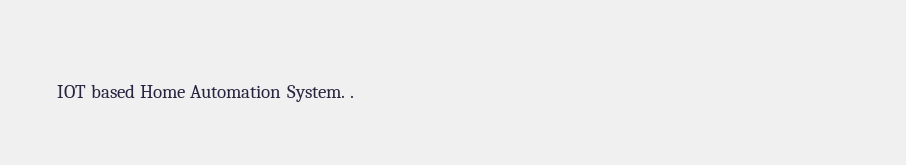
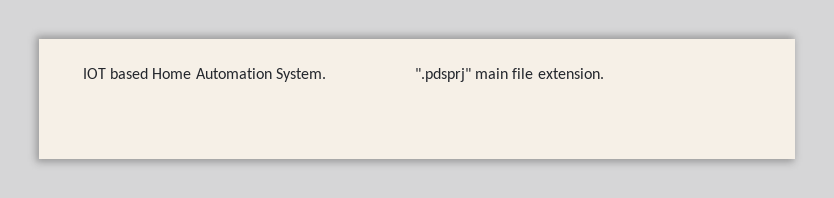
- IOT based Home Automation System. .
+ IOT based Home Automation System. ".pdsprj" main file extension.

